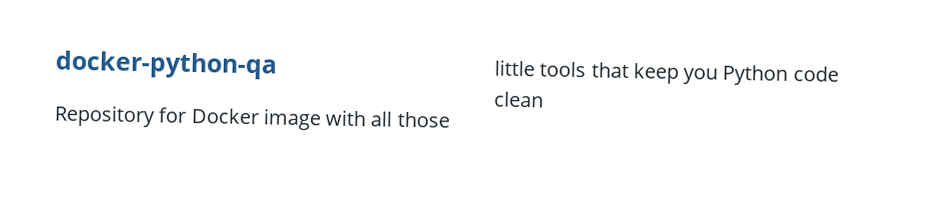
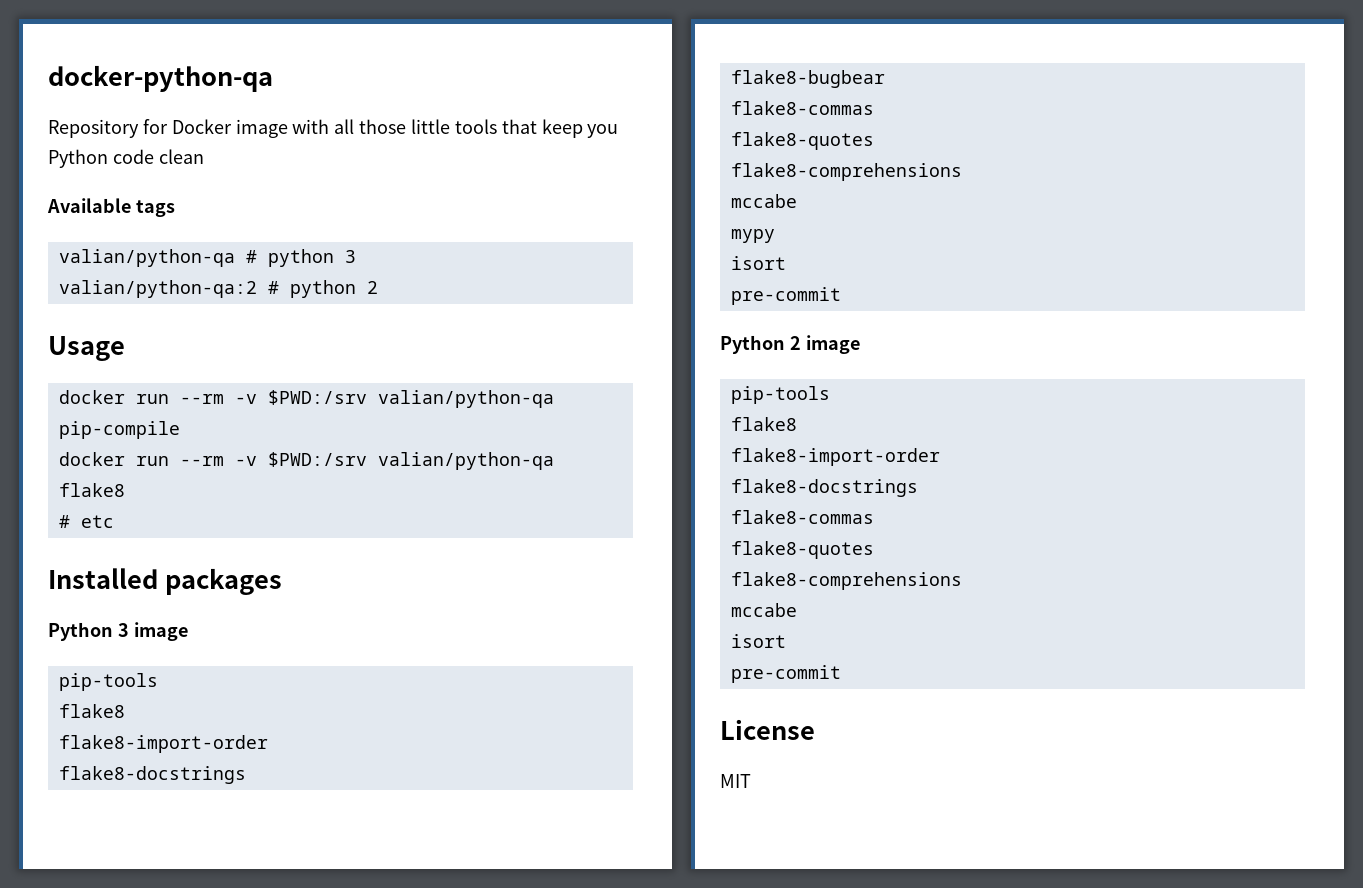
+ Available tags
+ valian/python-qa # python 3
+ valian/python-qa:2 # python 2
+ Usage
+ docker run --rm -v $PWD:/srv valian/python-qa pip-compile
+ docker run --rm -v $PWD:/srv valian/python-qa flake8
+ # etc
+ Installed packages
+ Python 3 image
+ pip-tools
+ flake8
+ flake8-import-order
+ flake8-docstrings
+ flake8-bugbear
+ flake8-commas
+ flake8-quotes
+ flake8-comprehensions
+ mccabe
+ mypy
+ isort
+ pre-commit
+ Python 2 image
+ pip-tools
+ flake8
+ flake8-import-order
+ flake8-docstrings
+ flake8-commas
+ flake8-quotes
+ flake8-comprehensions
+ mccabe
+ isort
+ pre-commit
+ License
+ MIT

